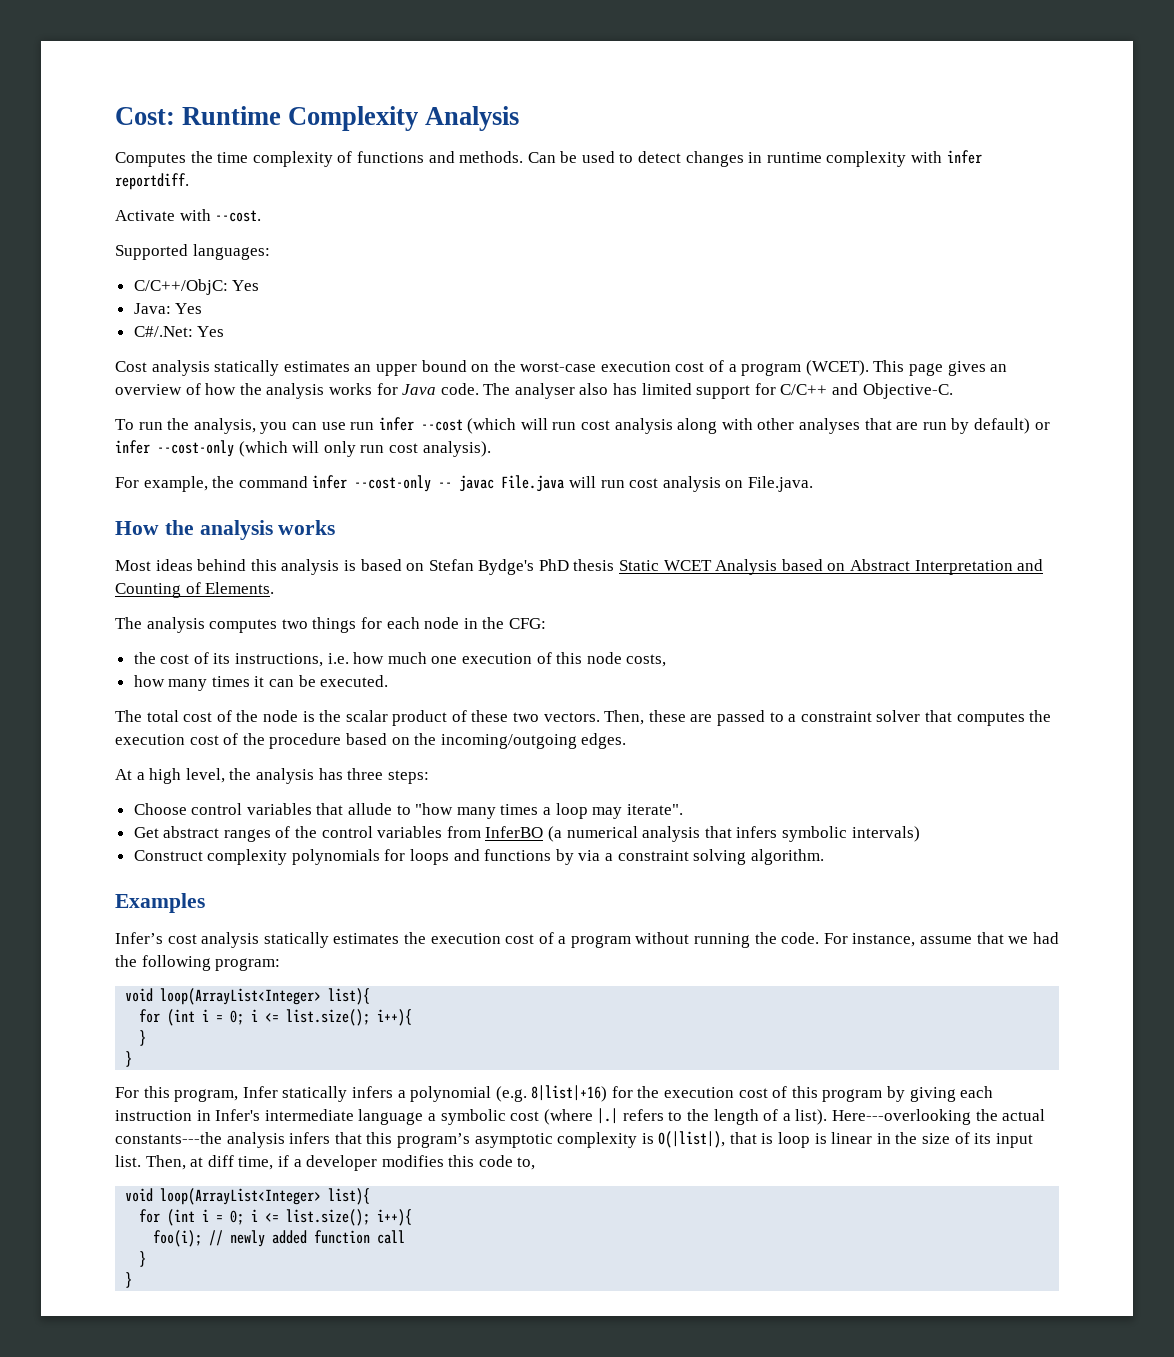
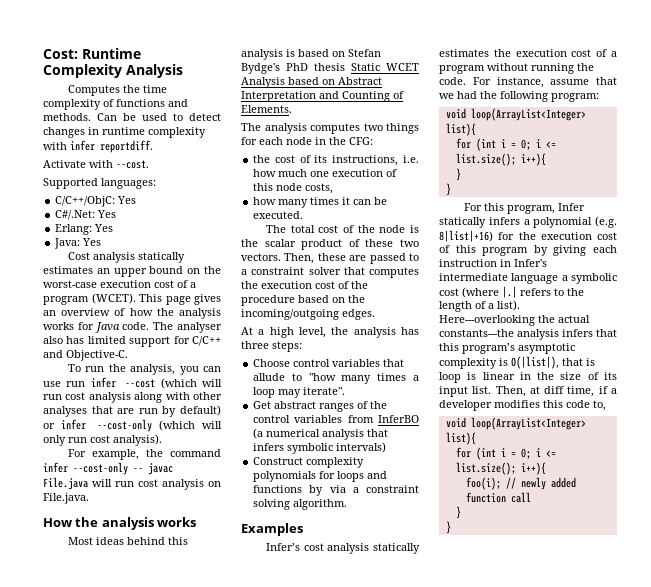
+ C#/.Net: Yes
+ Erlang: Yes
  Java: Yes
- C#/.Net: Yes

